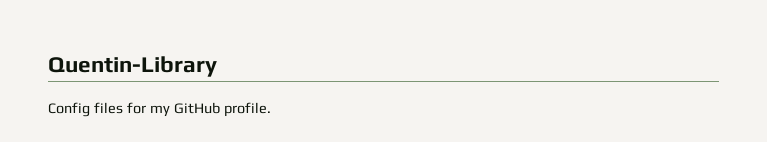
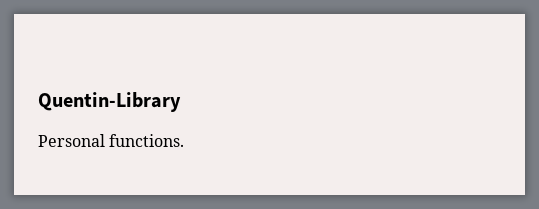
- Config files for my GitHub profile.
+ Personal functions.

